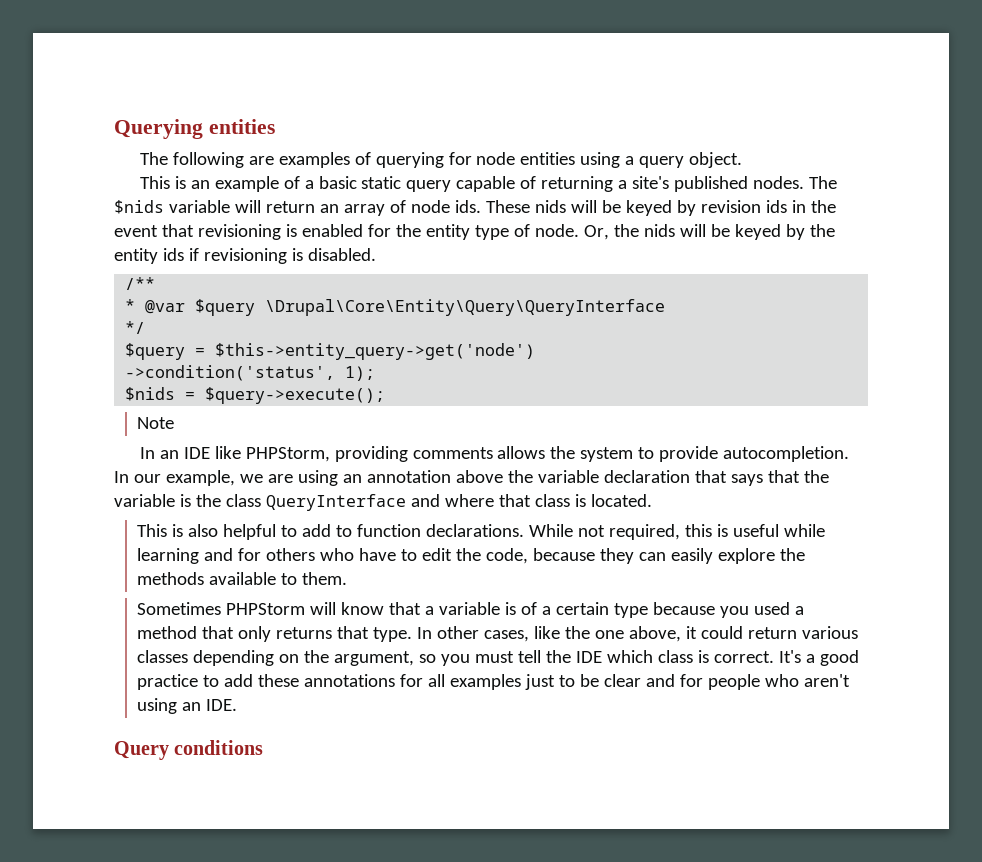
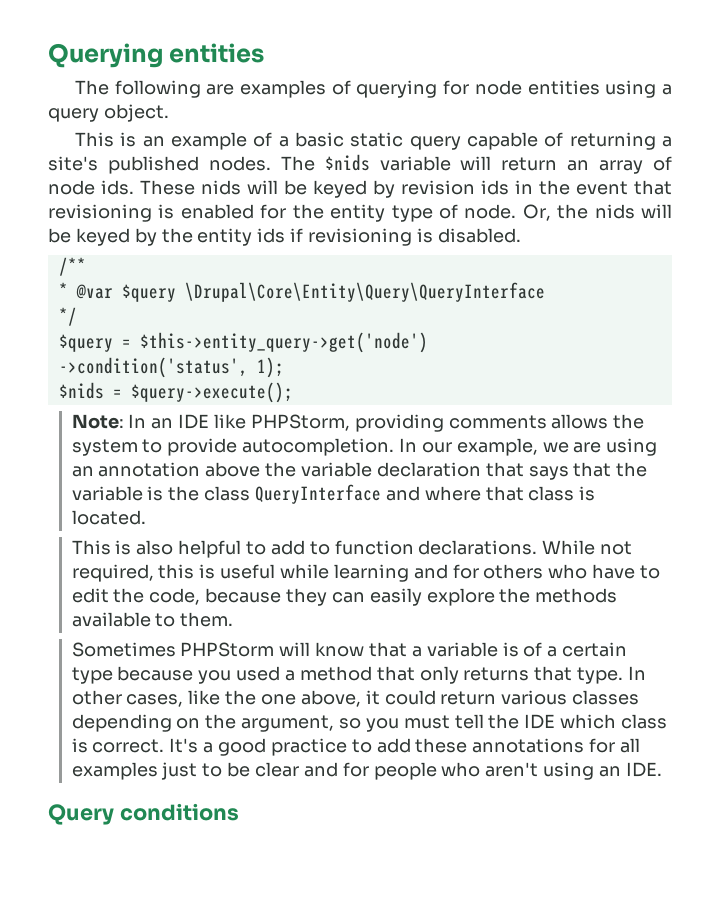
- Note
- In an IDE like PHPStorm, providing comments allows the system to provide autocompletion.
+ Note: In an IDE like PHPStorm, providing comments allows the system to provide autocompletion.

